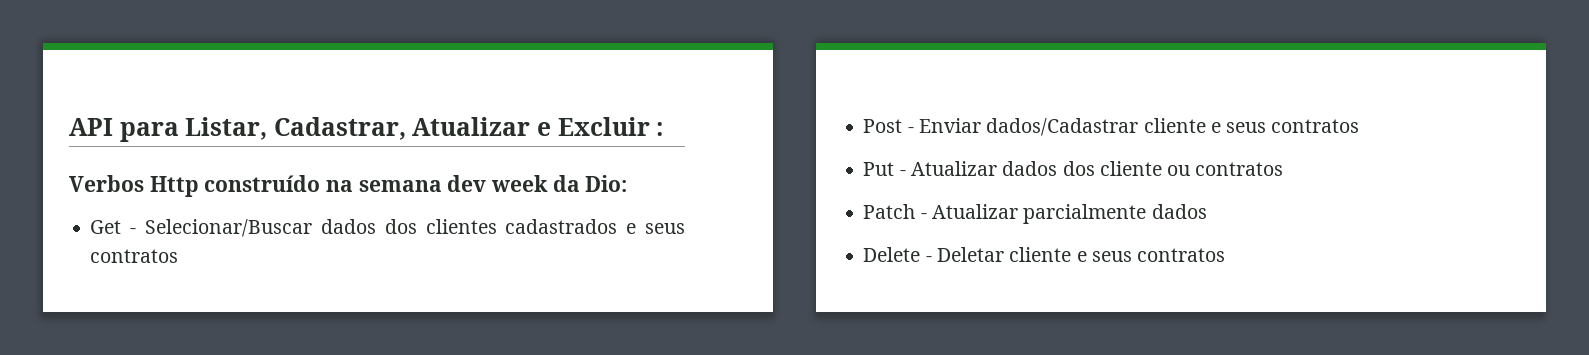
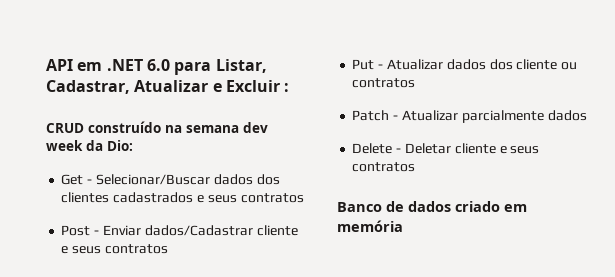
- API para Listar, Cadastrar, Atualizar e Excluir :
+ API em .NET 6.0 para Listar, Cadastrar, Atualizar e Excluir :
- Verbos Http construído na semana dev week da Dio:
+ CRUD construído na semana dev week da Dio:
+ Banco de dados criado em memória

